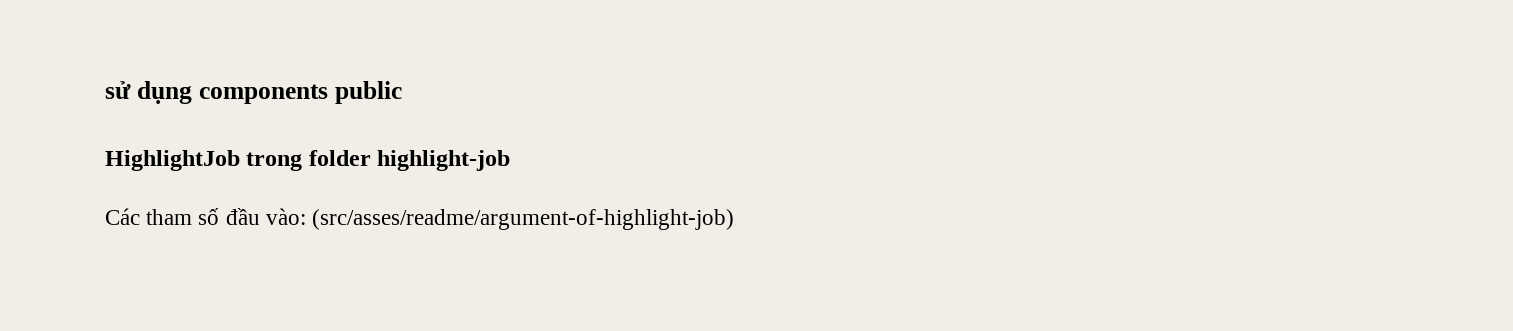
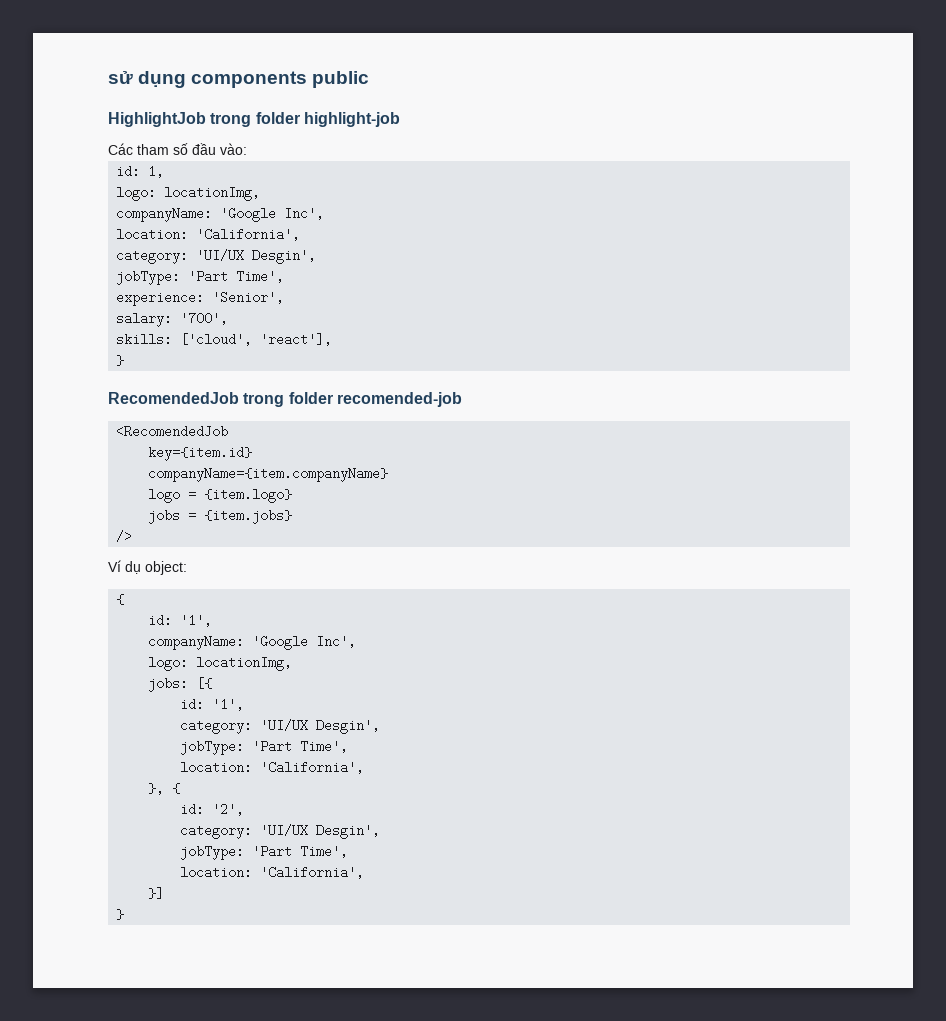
- Các tham số đầu vào: (src/asses/readme/argument-of-highlight-job)
+ Các tham số đầu vào:
+ id: 1,
+ logo: locationImg,
+ companyName: 'Google Inc',
+ location: 'California',
+ category: 'UI/UX Desgin',
+ jobType: 'Part Time',
+ experience: 'Senior',
+ salary: '700',
+ skills: ['cloud', 'react'],
+ }
+ RecomendedJob trong folder recomended-job
+ <RecomendedJob
+ key={item.id}
+ companyName={item.companyName}
+ logo = {item.logo}
+ jobs = {item.jobs}
+ />
+ Ví dụ object:
+ {
+ id: '1',
+ companyName: 'Google Inc',
+ logo: locationImg,
+ jobs: [{
+ id: '1',
+ category: 'UI/UX Desgin',
+ jobType: 'Part Time',
+ location: 'California',
+ }, {
+ id: '2',
+ category: 'UI/UX Desgin',
+ jobType: 'Part Time',
+ location: 'California',
+ }]
+ }

